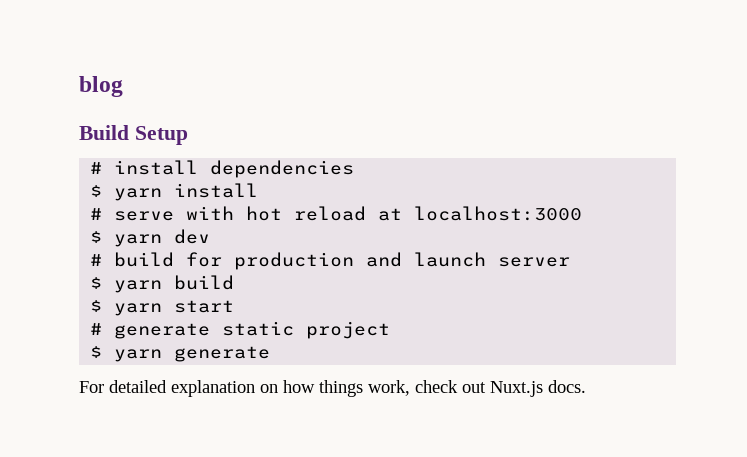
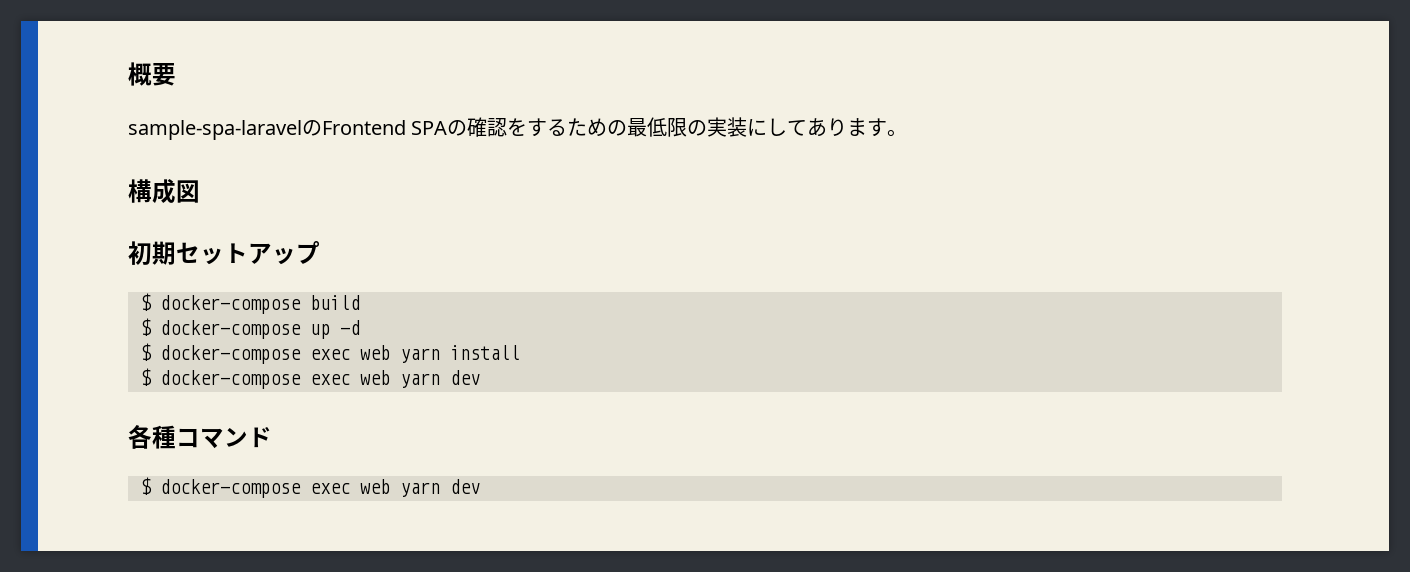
- blog
- Build Setup
- # install dependencies
- $ yarn install
- # serve with hot reload at localhost:3000
- $ yarn dev
- # build for production and launch server
- $ yarn build
- $ yarn start
- # generate static project
- $ yarn generate
- For detailed explanation on how things work, check out Nuxt.js docs.
+ 概要
+ sample-spa-laravelのFrontend SPAの確認をするための最低限の実装にしてあります。
+ 構成図
+ 初期セットアップ
+ $ docker-compose build
+ $ docker-compose up -d
+ $ docker-compose exec web yarn install
+ $ docker-compose exec web yarn dev
+ 各種コマンド
+ $ docker-compose exec web yarn dev

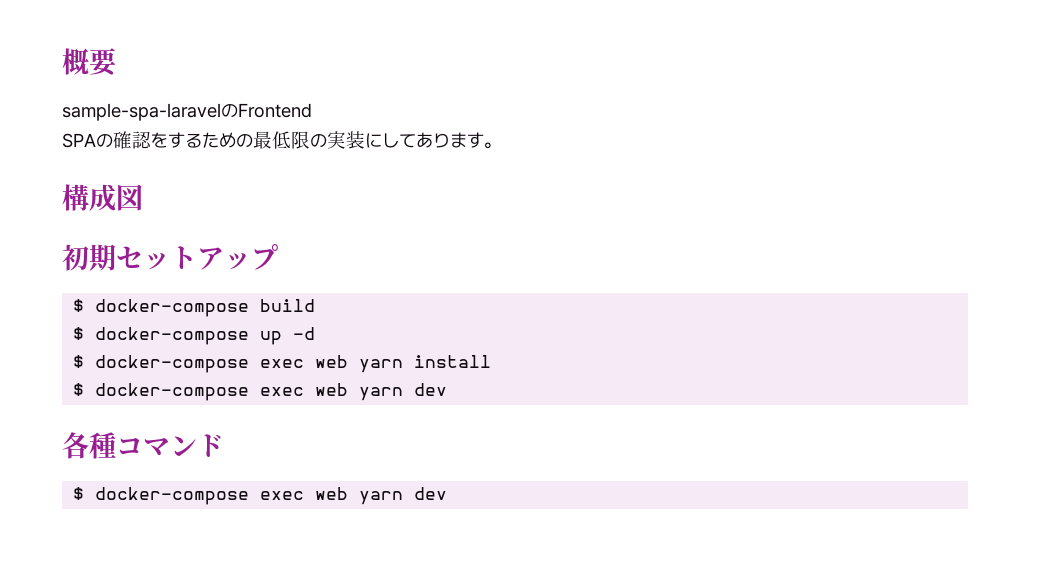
- sample-spa-laravelのFrontend SPAの確認をするための最低限の実装にしてあります。
+ sample-spa-laravelのFrontend
+ SPAの確認をするための最低限の実装にしてあります。

